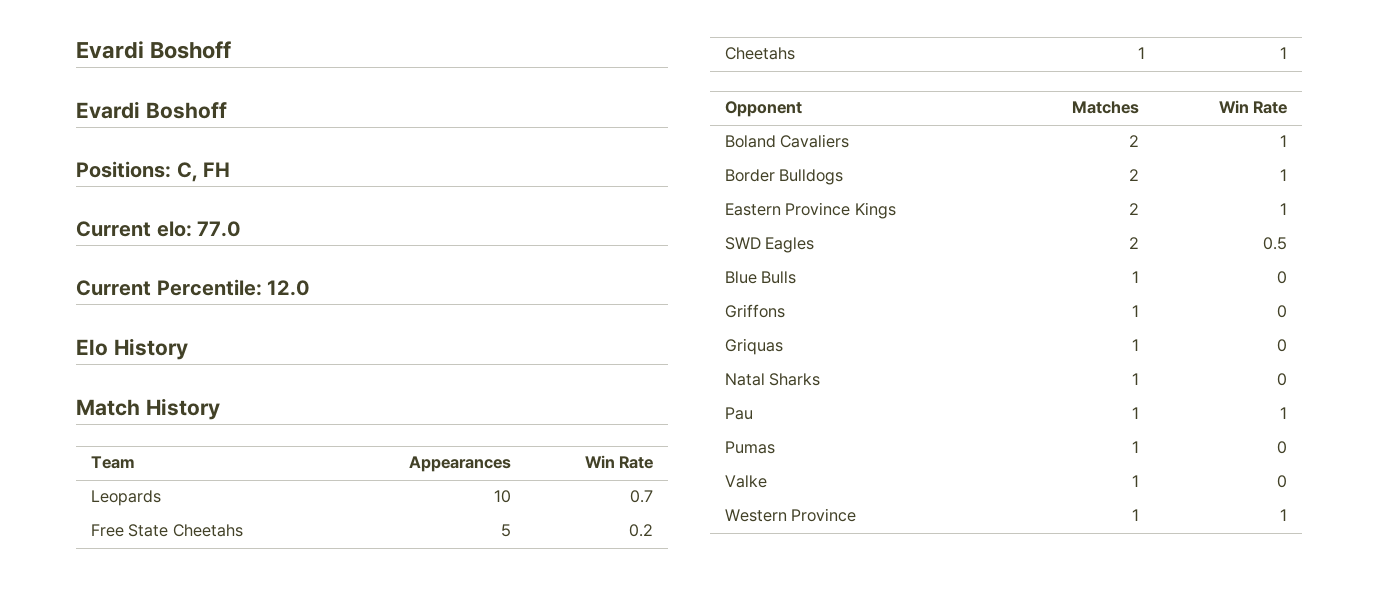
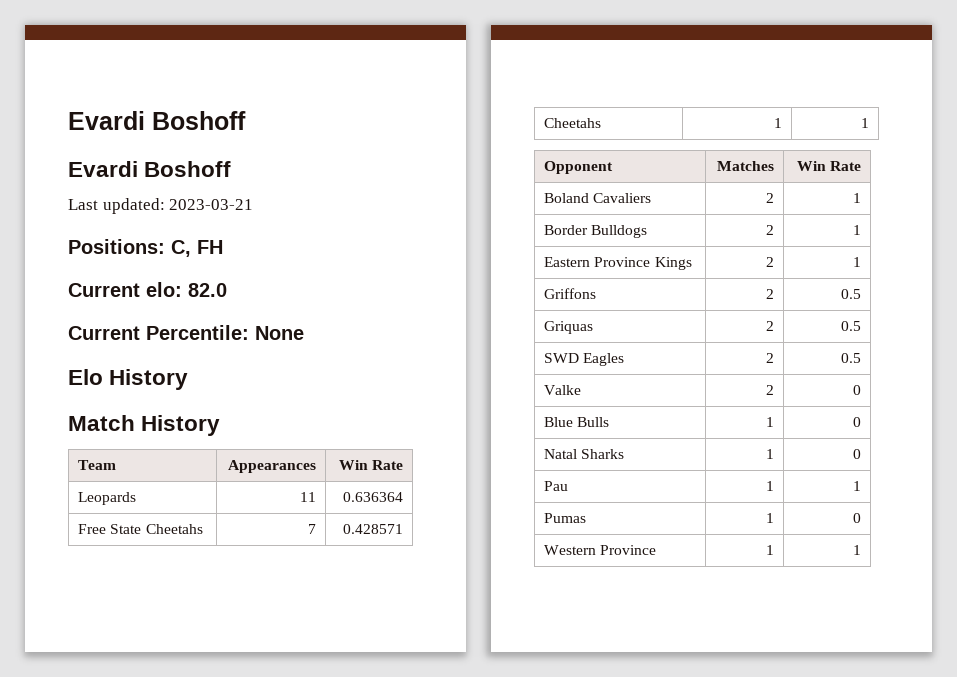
+ Last updated: 2023-03-21
- Current elo: 77.0
- Current Percentile: 12.0
+ Current elo: 82.0
+ Current Percentile: None
- Leopards | 10 | 0.7
+ Leopards | 11 | 0.636364
- Free State Cheetahs | 5 | 0.2
+ Free State Cheetahs | 7 | 0.428571
+ Griffons | 2 | 0.5
+ Griquas | 2 | 0.5
  SWD Eagles | 2 | 0.5
+ Valke | 2 | 0
  Blue Bulls | 1 | 0
- Griffons | 1 | 0
- Griquas | 1 | 0
- Valke | 1 | 0

